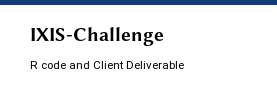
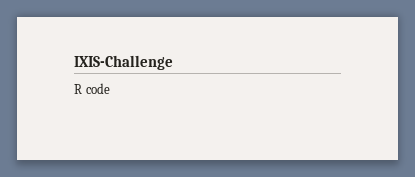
- R code and Client Deliverable
+ R code

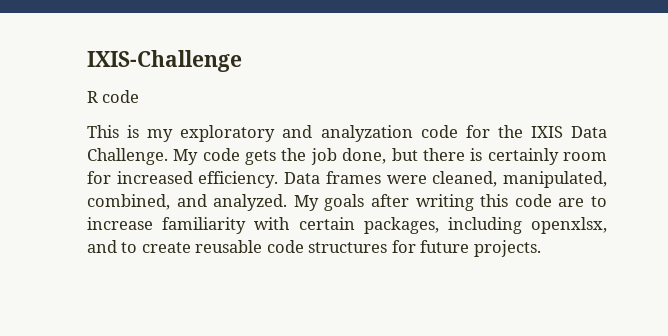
+ This is my exploratory and analyzation code for the IXIS Data Challenge. My code gets the job done, but there is certainly room for increased efficiency. Data frames were cleaned, manipulated, combined, and analyzed. My goals after writing this code are to increase familiarity with certain packages, including openxlsx, and to create reusable code structures for future projects.

